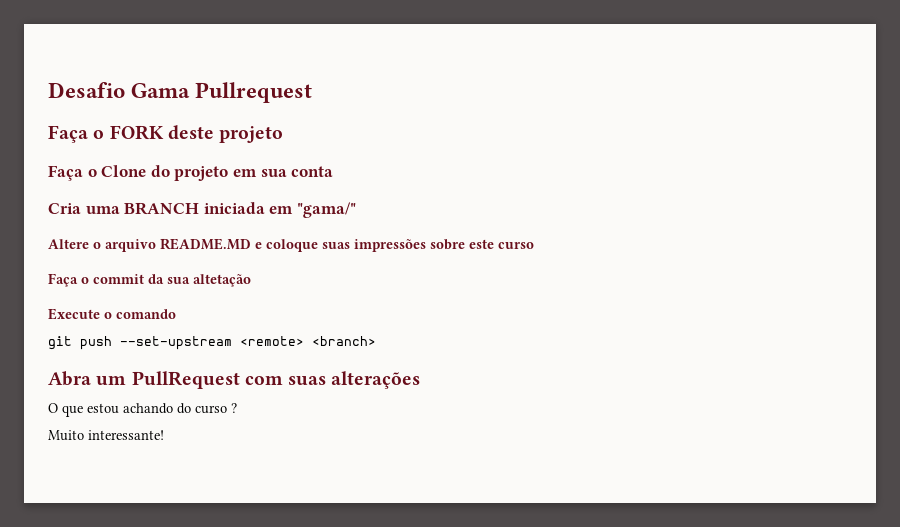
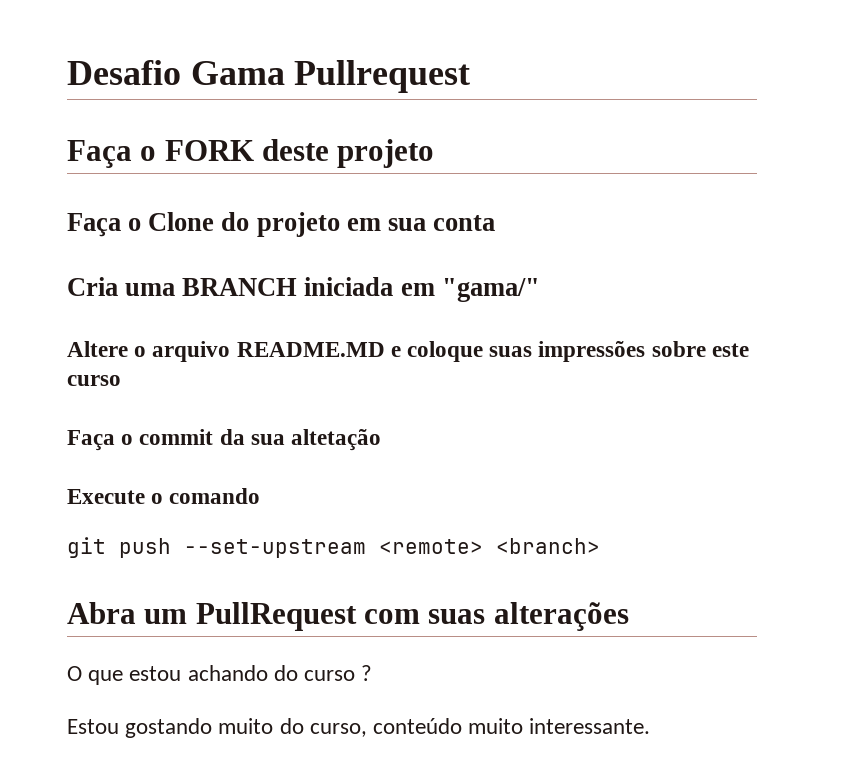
- Muito interessante!
+ Estou gostando muito do curso, conteúdo muito interessante.

